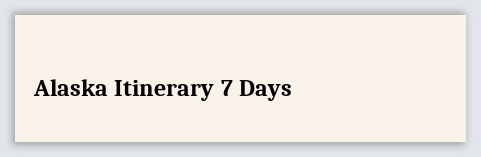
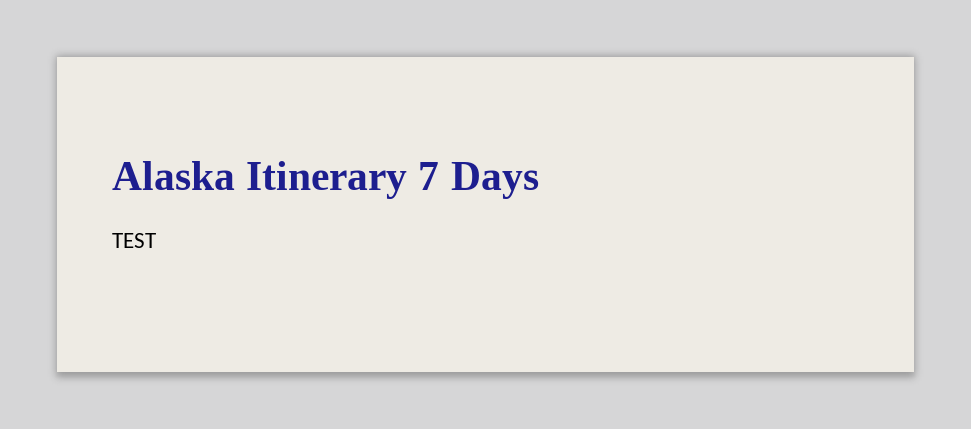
+ TEST

